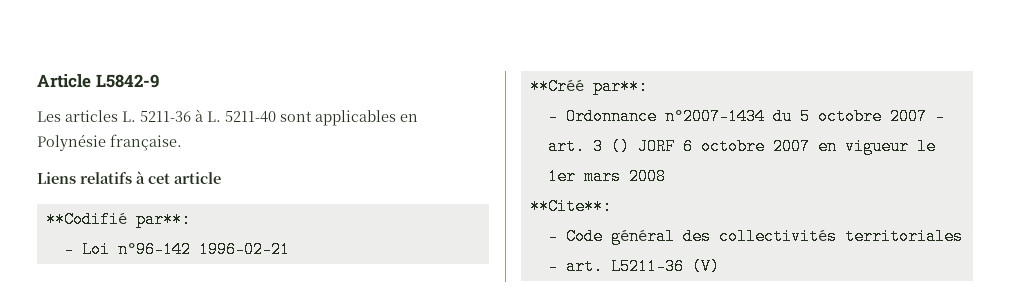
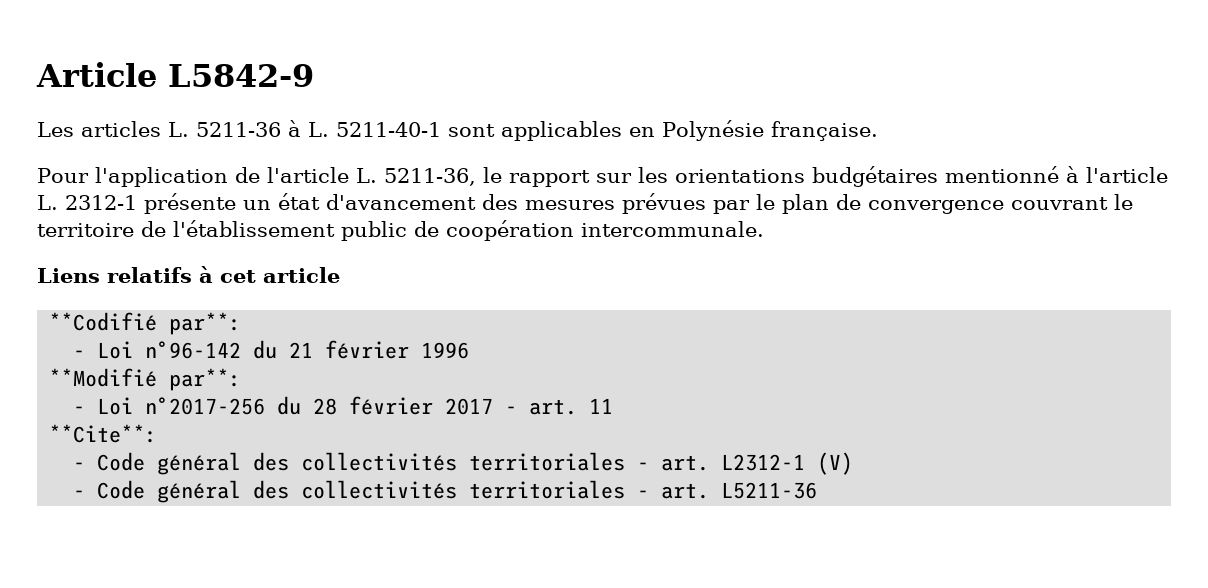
- Les articles L. 5211-36 à L. 5211-40 sont applicables en Polynésie française.
+ Les articles L. 5211-36 à L. 5211-40-1 sont applicables en Polynésie française.
+ Pour l'application de l'article L. 5211-36, le rapport sur les orientations budgétaires mentionné à l'article L. 2312-1 présente un état d'avancement des mesures prévues par le plan de convergence couvrant le territoire de l'établissement public de coopération intercommunale.
- - Loi n°96-142 1996-02-21
- **Créé par**:
- - Ordonnance n°2007-1434 du 5 octobre 2007 - art. 3 () JORF 6 octobre 2007 en vigueur le 1er mars 2008
+ - Loi n°96-142 du 21 février 1996
+ **Modifié par**:
+ - Loi n°2017-256 du 28 février 2017 - art. 11
  **Cite**:
+ - Code général des collectivités territoriales - art. L2312-1 (V)
- - Code général des collectivités territoriales - art. L5211-36 (V)
+ - Code général des collectivités territoriales - art. L5211-36

